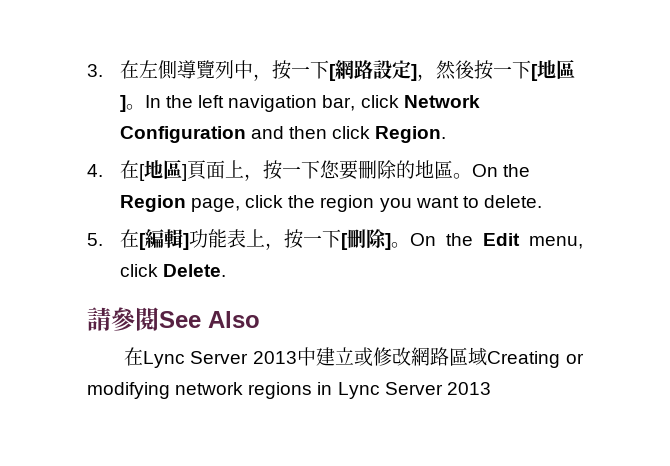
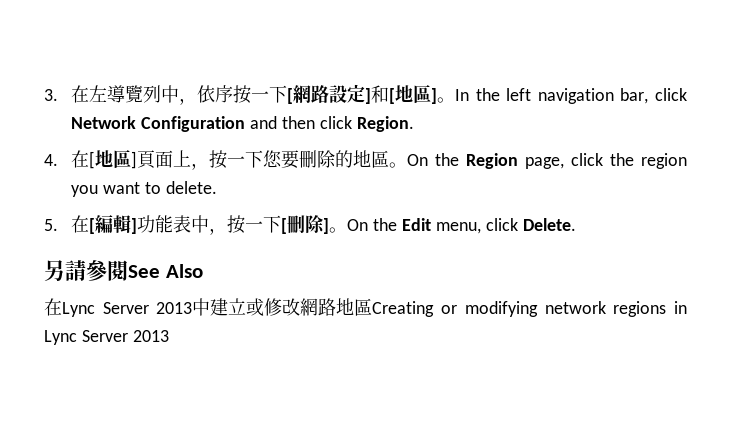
- 3.在左側導覽列中，按一下[網路設定]，然後按一下[地區]。
+ 3.在左導覽列中，依序按一下[網路設定]和[地區]。
- 5.在[編輯]功能表上，按一下[刪除]。
+ 5.在[編輯]功能表中，按一下[刪除]。
- 請參閱See Also
+ 另請參閱See Also
- 在Lync Server 2013中建立或修改網路區域Creating or modifying network regions in Lync Server 2013
+ 在Lync Server 2013中建立或修改網路地區Creating or modifying network regions in Lync Server 2013

